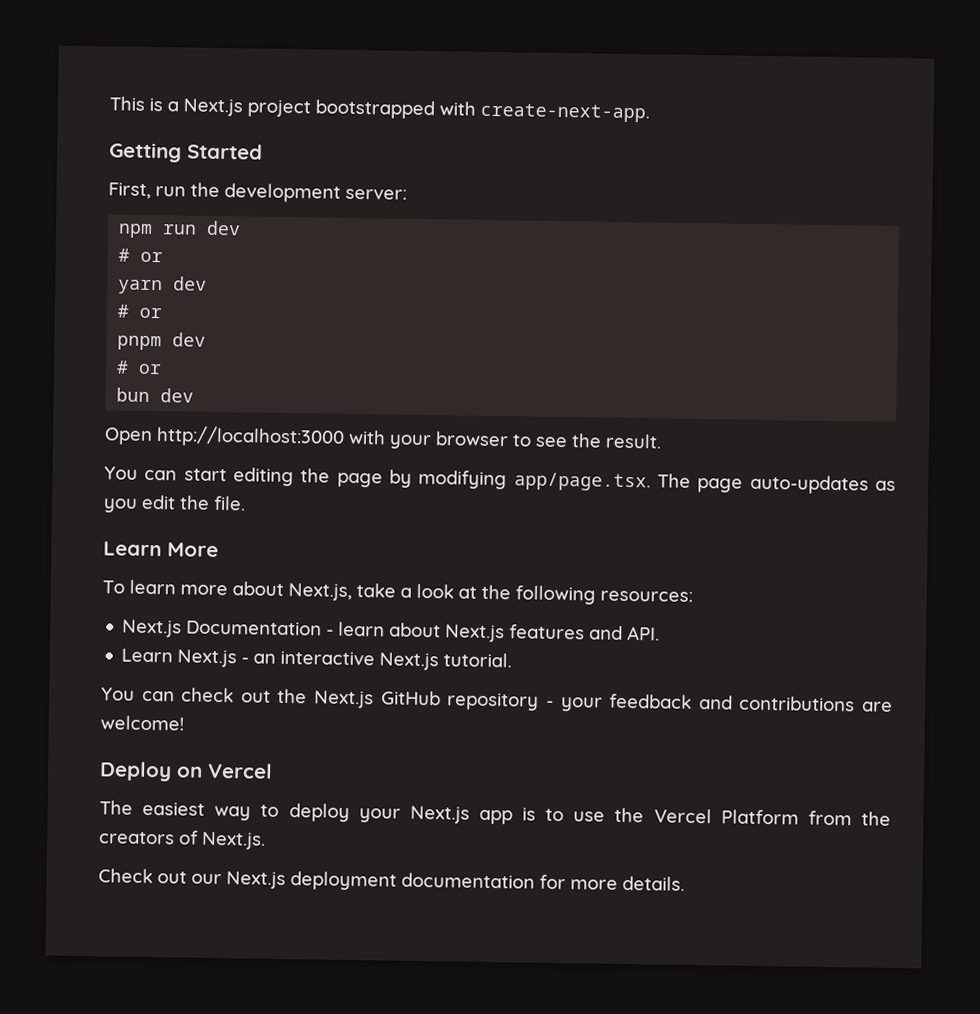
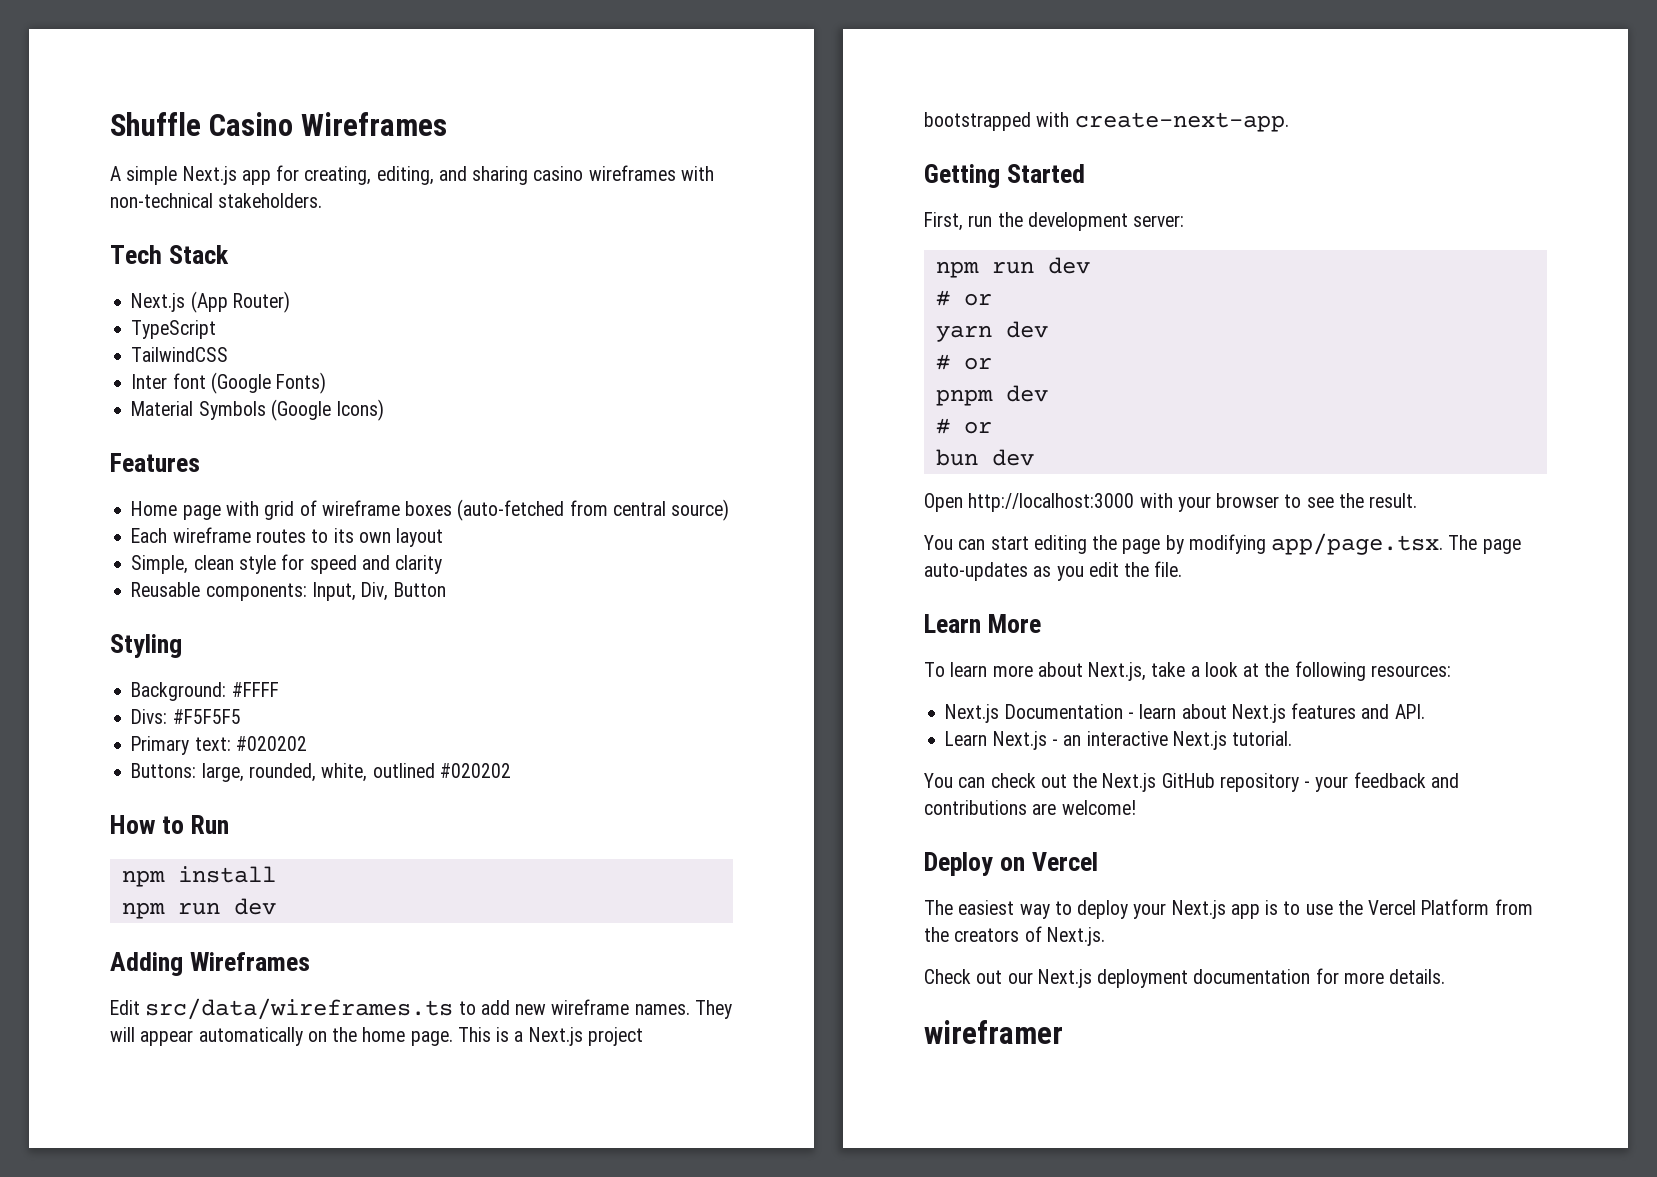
+ Shuffle Casino Wireframes
+ A simple Next.js app for creating, editing, and sharing casino wireframes with non-technical stakeholders.
+ Tech Stack
+ Next.js (App Router)
+ TypeScript
+ TailwindCSS
+ Inter font (Google Fonts)
+ Material Symbols (Google Icons)
+ Features
+ Home page with grid of wireframe boxes (auto-fetched from central source)
+ Each wireframe routes to its own layout
+ Simple, clean style for speed and clarity
+ Reusable components: Input, Div, Button
+ Styling
+ Background: #FFFF
+ Divs: #F5F5F5
+ Primary text: #020202
+ Buttons: large, rounded, white, outlined #020202
+ How to Run
+ npm install
+ npm run dev
+ Adding Wireframes
+ Edit src/data/wireframes.ts to add new wireframe names. They will appear automatically on the home page.
+ wireframer

